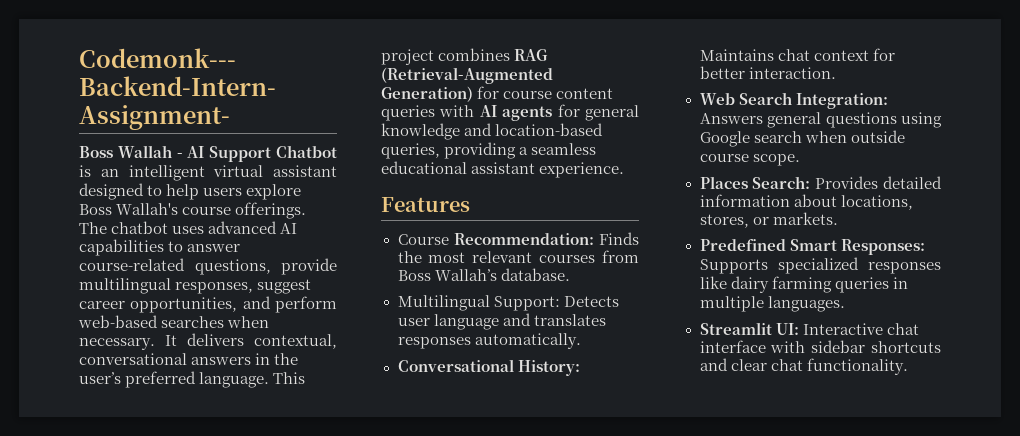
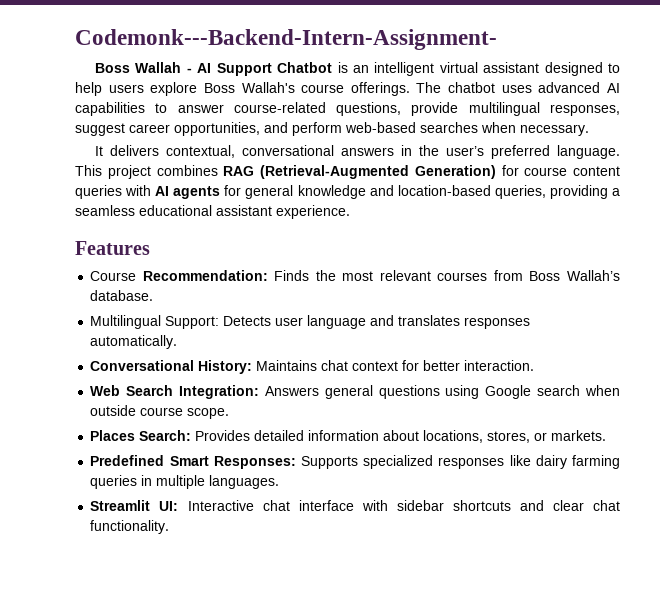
- The chatbot uses advanced AI capabilities to answer course-related questions, provide multilingual responses, suggest career opportunities, and perform web-based searches when necessary. It delivers contextual, conversational answers in the user’s preferred language.
+ The chatbot uses advanced AI capabilities to answer course-related questions, provide multilingual responses, suggest career opportunities, and perform web-based searches when necessary.
+ It delivers contextual, conversational answers in the user’s preferred language.

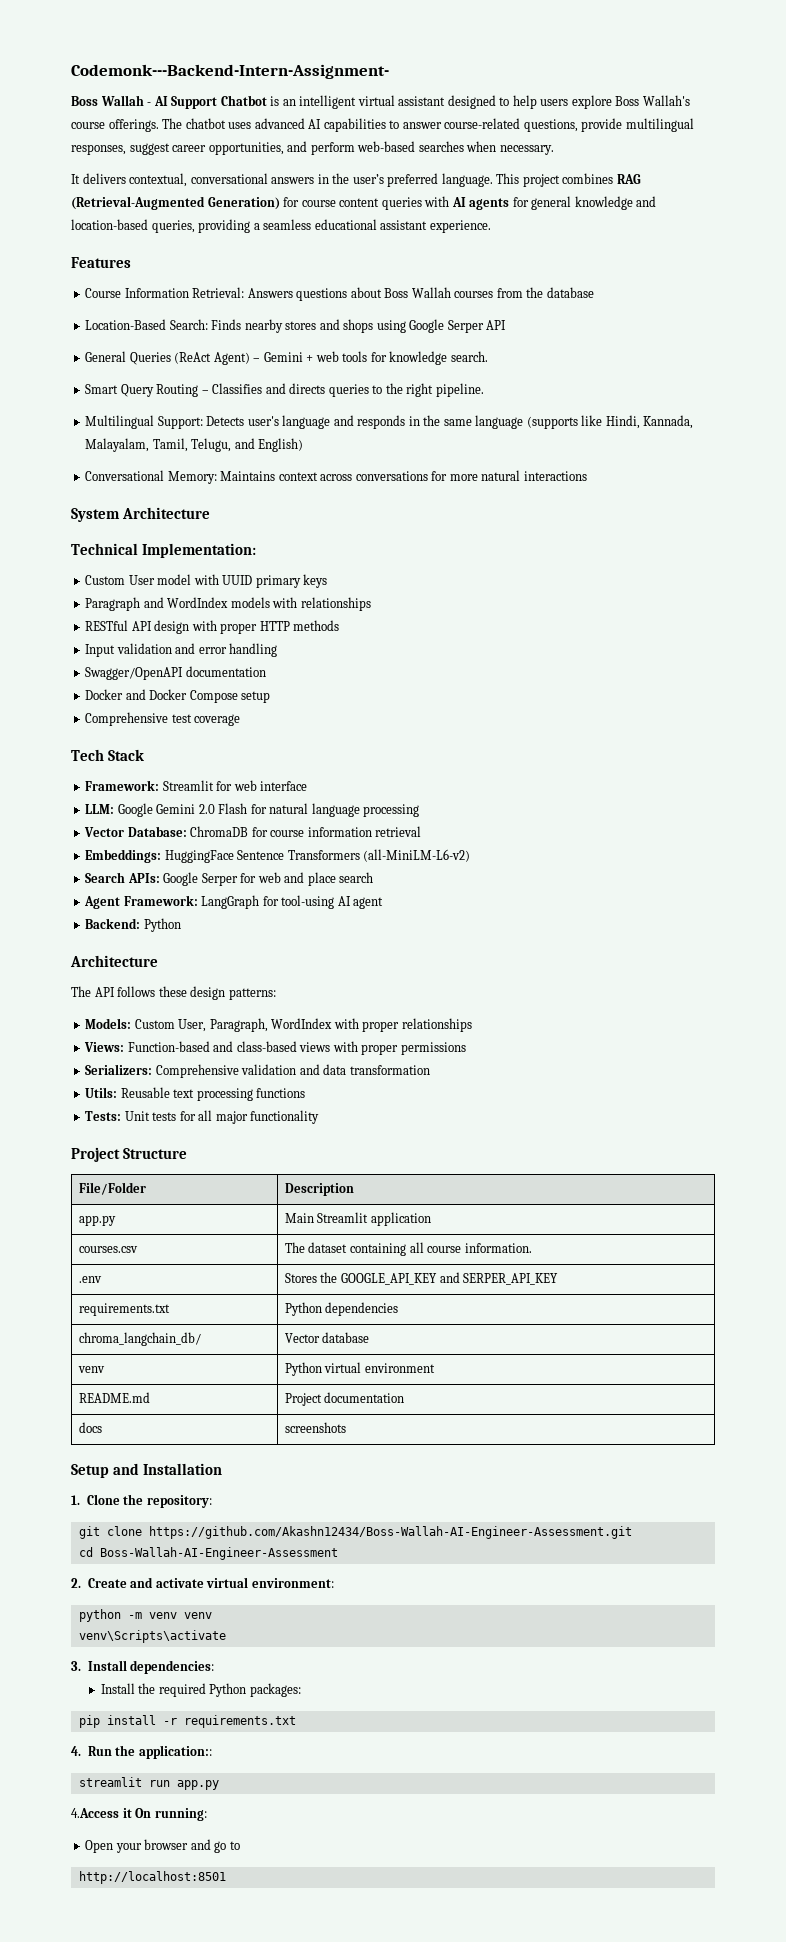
- Course Recommendation: Finds the most relevant courses from Boss Wallah’s database.
+ Course Information Retrieval: Answers questions about Boss Wallah courses from the database
+ Location-Based Search: Finds nearby stores and shops using Google Serper API
+ General Queries (ReAct Agent) – Gemini + web tools for knowledge search.
+ Smart Query Routing – Classifies and directs queries to the right pipeline.
- Multilingual Support: Detects user language and translates responses automatically.
- Conversational History: Maintains chat context for better interaction.
- Web Search Integration: Answers general questions using Google search when outside course scope.
- Places Search: Provides detailed information about locations, stores, or markets.
- Predefined Smart Responses: Supports specialized responses like dairy farming queries in multiple languages.
- Streamlit UI: Interactive chat interface with sidebar shortcuts and clear chat functionality.
+ Multilingual Support: Detects user's language and responds in the same language (supports like Hindi, Kannada, Malayalam, Tamil, Telugu, and English)
+ Conversational Memory: Maintains context across conversations for more natural interactions
+ System Architecture
+ Technical Implementation:
+ Custom User model with UUID primary keys
+ Paragraph and WordIndex models with relationships
+ RESTful API design with proper HTTP methods
+ Input validation and error handling
+ Swagger/OpenAPI documentation
+ Docker and Docker Compose setup
+ Comprehensive test coverage
+ Tech Stack
+ Framework: Streamlit for web interface
+ LLM: Google Gemini 2.0 Flash for natural language processing
+ Vector Database: ChromaDB for course information retrieval
+ Embeddings: HuggingFace Sentence Transformers (all-MiniLM-L6-v2)
+ Search APIs: Google Serper for web and place search
+ Agent Framework: LangGraph for tool-using AI agent
+ Backend: Python
+ Architecture
+ The API follows these design patterns:
+ Models: Custom User, Paragraph, WordIndex with proper relationships
+ Views: Function-based and class-based views with proper permissions
+ Serializers: Comprehensive validation and data transformation
+ Utils: Reusable text processing functions
+ Tests: Unit tests for all major functionality
+ Project Structure
+ File/Folder | Description
+ app.py | Main Streamlit application
+ courses.csv | The dataset containing all course information.
+ .env | Stores the GOOGLE_API_KEY and SERPER_API_KEY
+ requirements.txt | Python dependencies
+ chroma_langchain_db/ | Vector database
+ venv | Python virtual environment
+ README.md | Project documentation
+ docs | screenshots
+ Setup and Installation
+ 1. Clone the repository:
+ git clone https://github.com/Akashn12434/Boss-Wallah-AI-Engineer-Assessment.git
+ cd Boss-Wallah-AI-Engineer-Assessment
+ 2. Create and activate virtual environment:
+ python -m venv venv
+ venv\Scripts\activate
+ 3. Install dependencies:
+ Install the required Python packages:
+ pip install -r requirements.txt
+ 4. Run the application::
+ streamlit run app.py
+ 4.Access it On running:
+ Open your browser and go to
+ http://localhost:8501

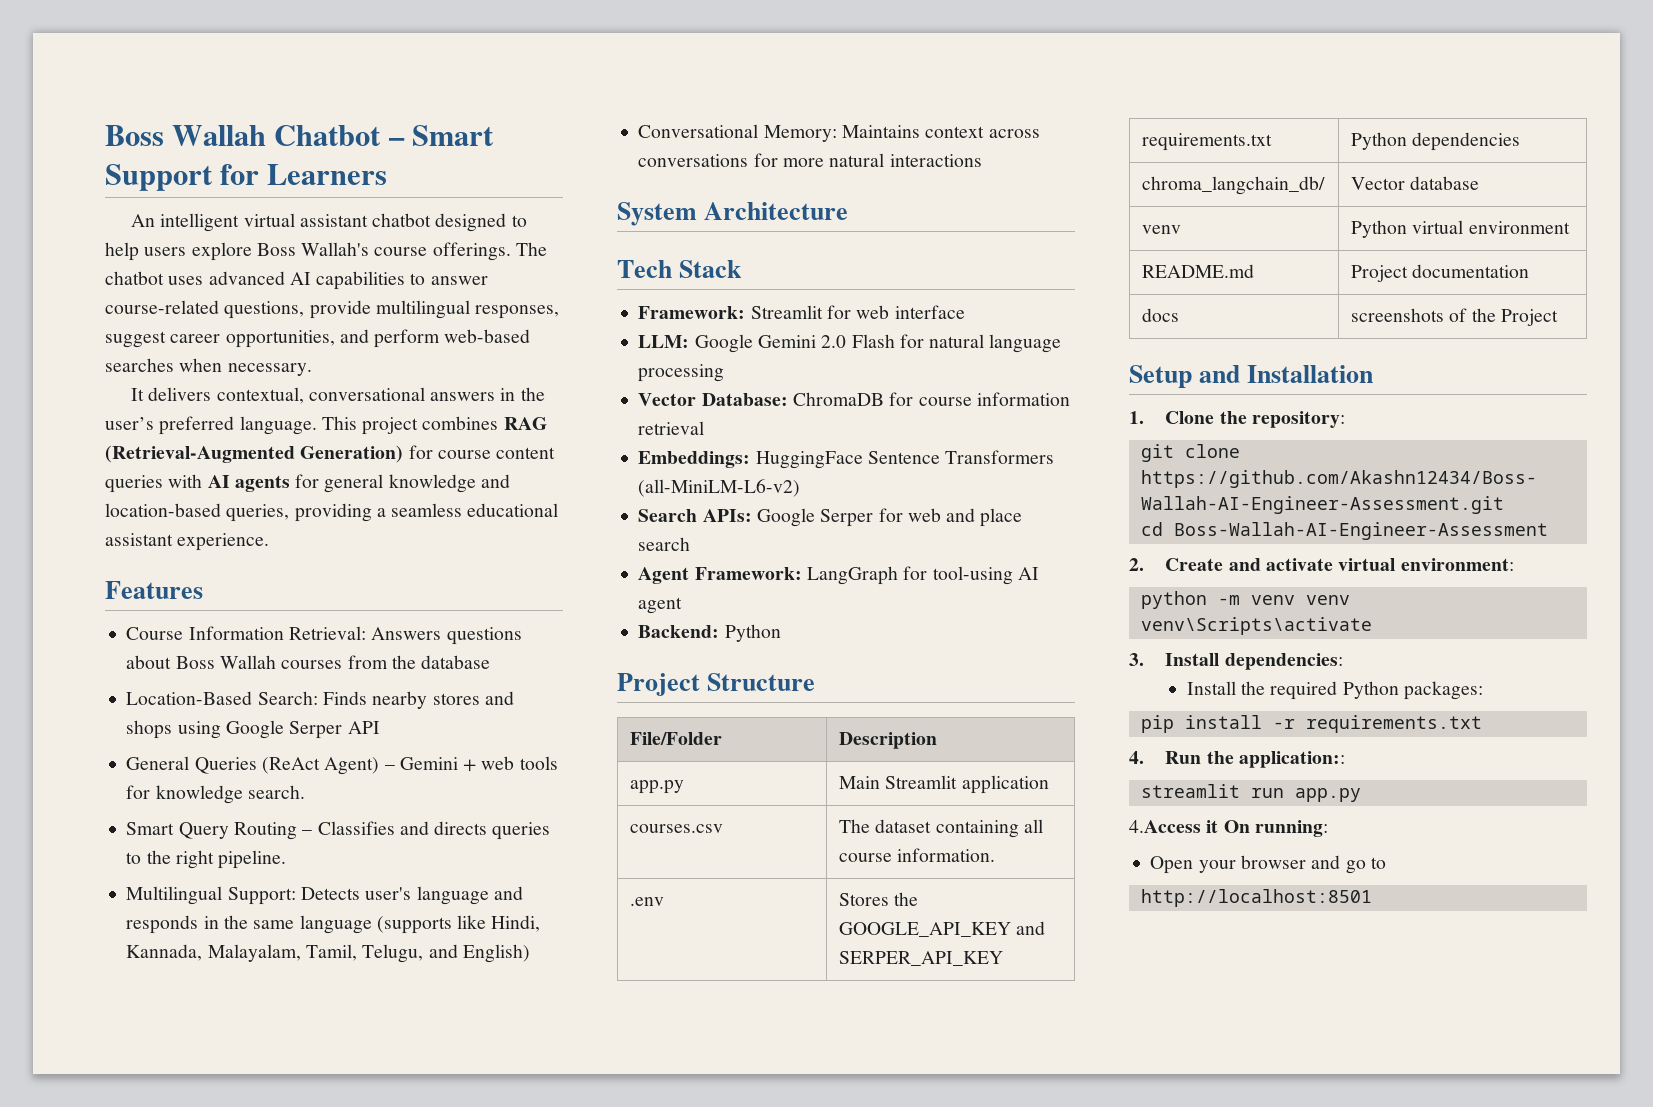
- Codemonk---Backend-Intern-Assignment-
- Boss Wallah - AI Support Chatbot is an intelligent virtual assistant designed to help users explore Boss Wallah's course offerings.
+ Boss Wallah Chatbot – Smart Support for Learners
+ An intelligent virtual assistant chatbot designed to help users explore Boss Wallah's course offerings.
- Technical Implementation:
- Custom User model with UUID primary keys
- Paragraph and WordIndex models with relationships
- RESTful API design with proper HTTP methods
- Input validation and error handling
- Swagger/OpenAPI documentation
- Docker and Docker Compose setup
- Comprehensive test coverage
  Backend: Python
- Architecture
- The API follows these design patterns:
- Models: Custom User, Paragraph, WordIndex with proper relationships
- Views: Function-based and class-based views with proper permissions
- Serializers: Comprehensive validation and data transformation
- Utils: Reusable text processing functions
- Tests: Unit tests for all major functionality
- docs | screenshots
+ docs | screenshots of the Project

